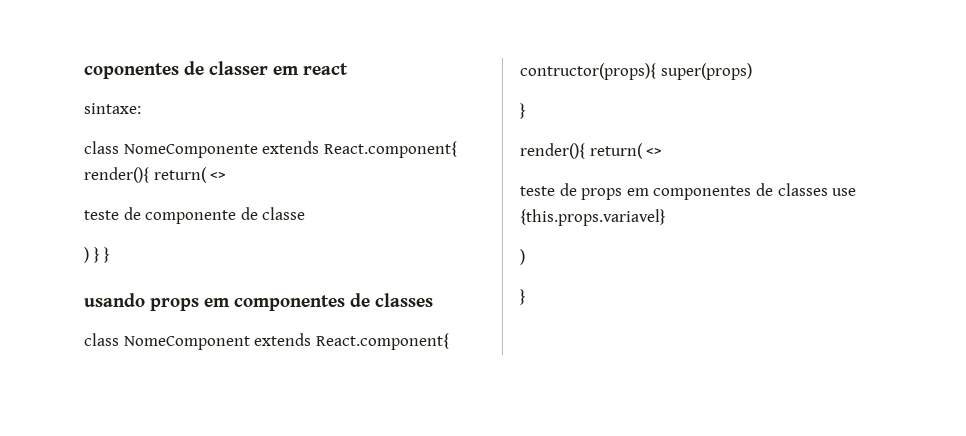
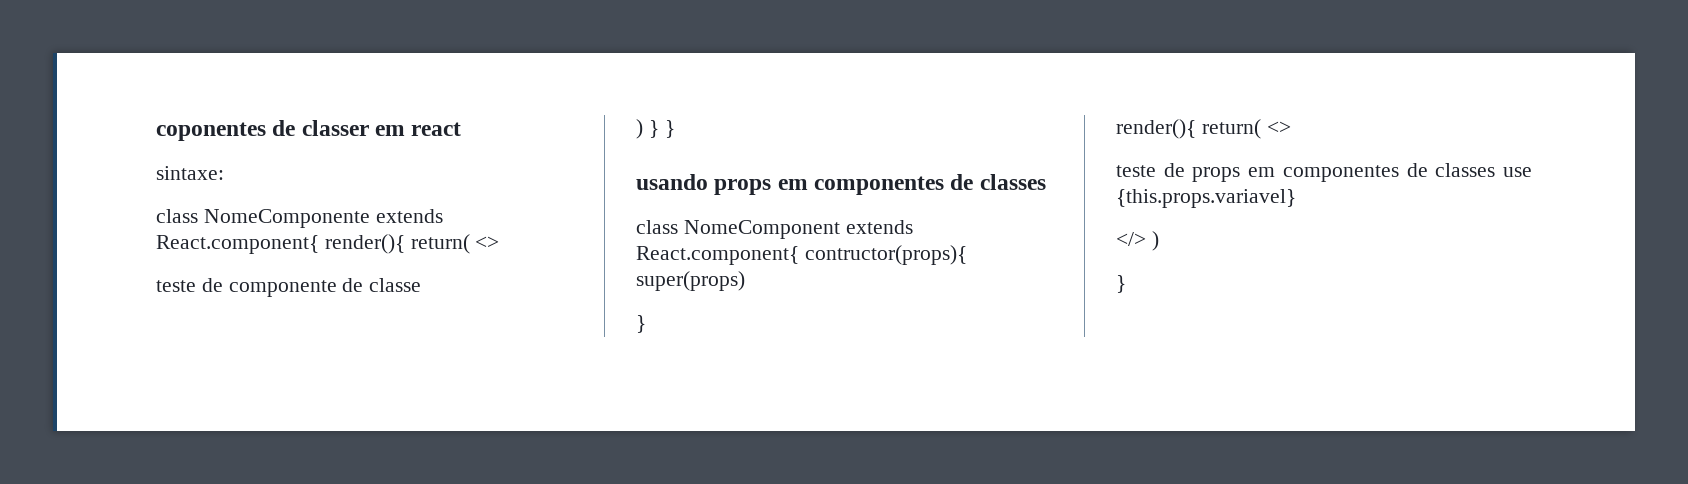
  teste de props em componentes de classes use {this.props.variavel}
- )
+ </> )

